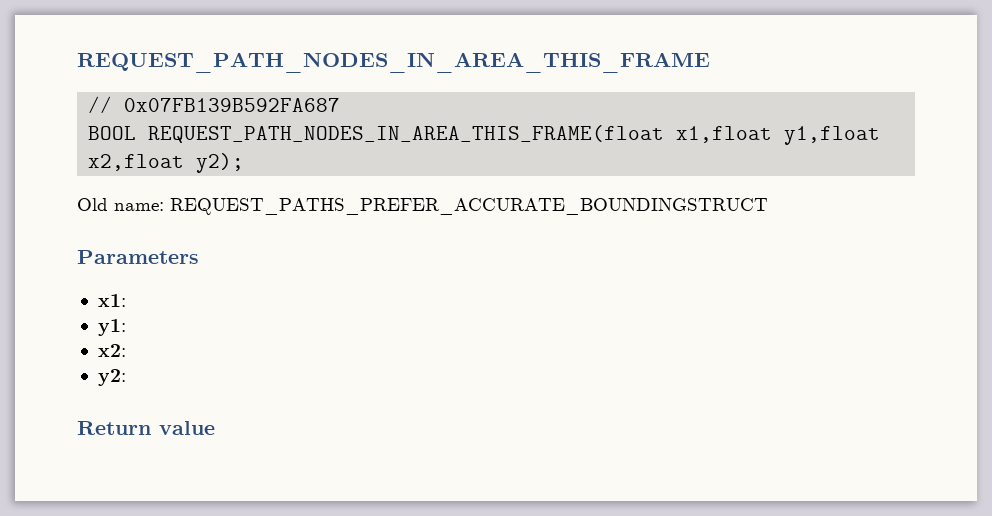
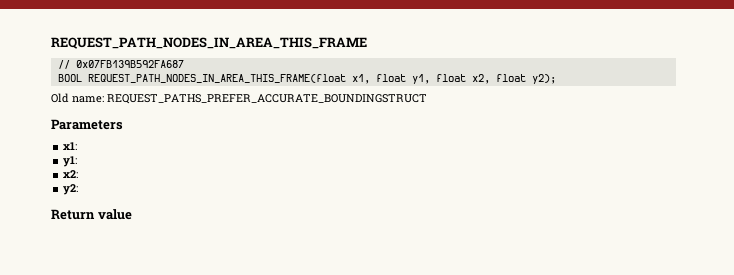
- BOOL REQUEST_PATH_NODES_IN_AREA_THIS_FRAME(float x1,float y1,float x2,float y2);
+ BOOL REQUEST_PATH_NODES_IN_AREA_THIS_FRAME(float x1, float y1, float x2, float y2);

